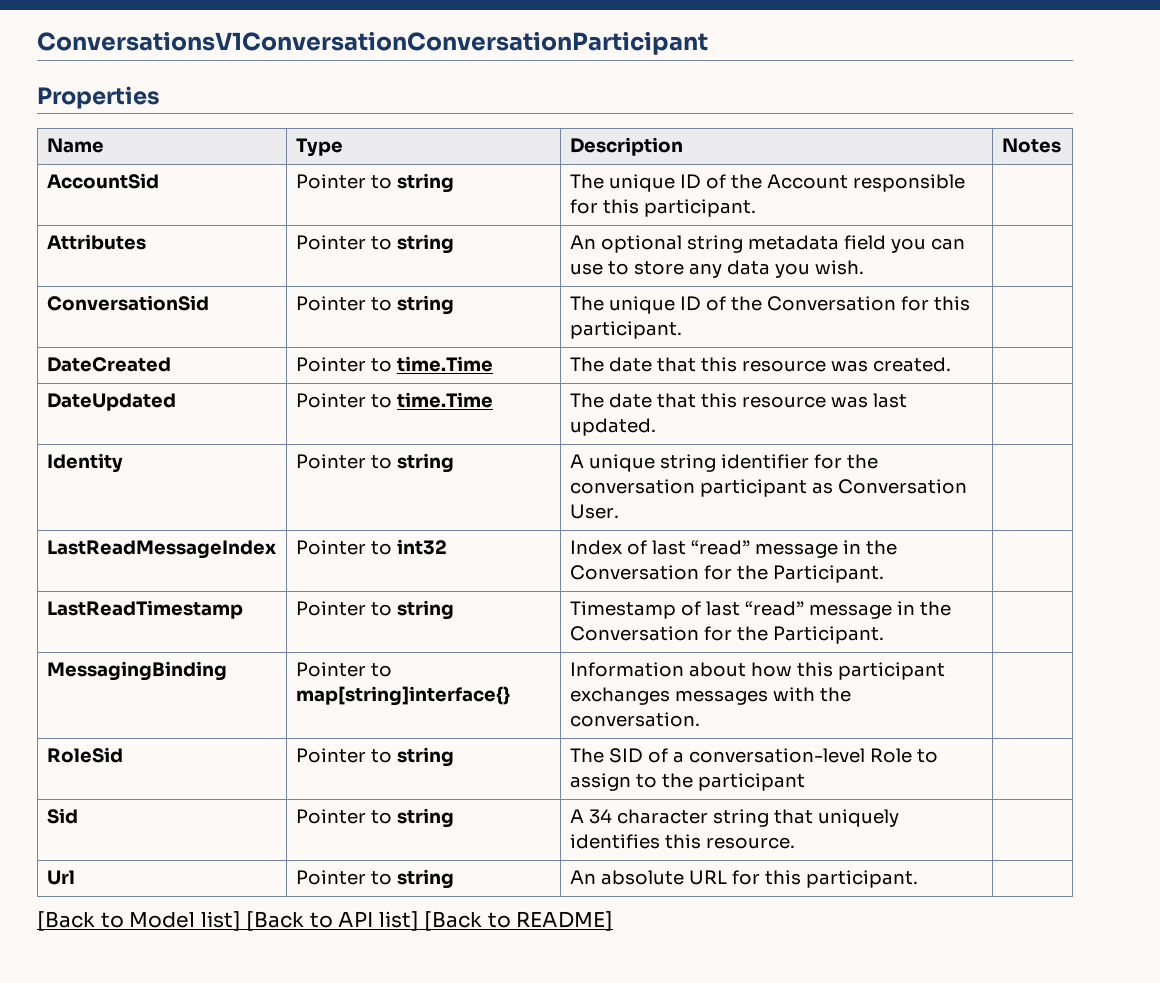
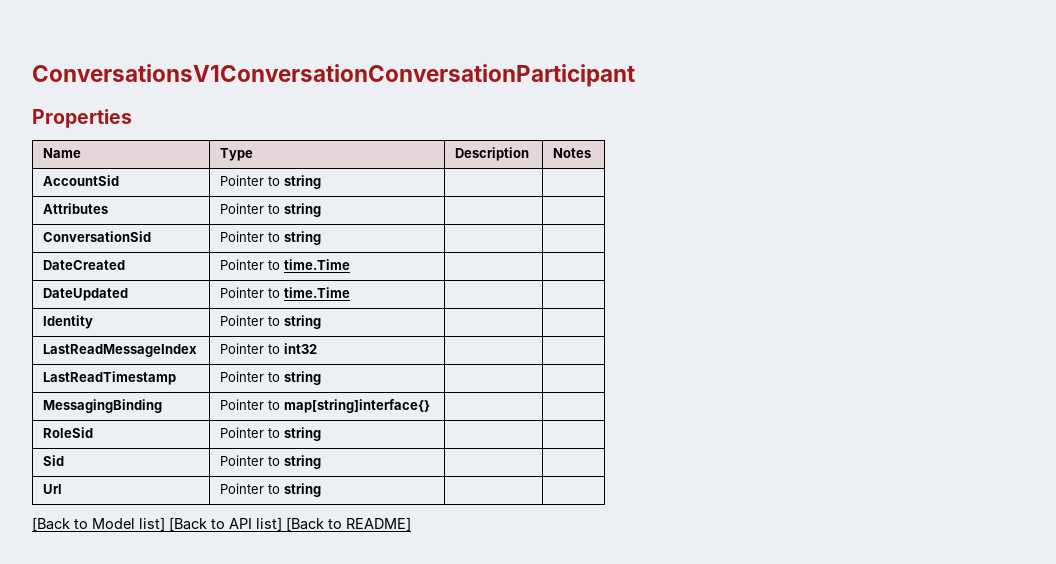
- AccountSid | Pointer to string | The unique ID of the Account responsible for this participant. |
- Attributes | Pointer to string | An optional string metadata field you can use to store any data you wish. |
- ConversationSid | Pointer to string | The unique ID of the Conversation for this participant. |
- DateCreated | Pointer to time.Time | The date that this resource was created. |
- DateUpdated | Pointer to time.Time | The date that this resource was last updated. |
- Identity | Pointer to string | A unique string identifier for the conversation participant as Conversation User. |
- LastReadMessageIndex | Pointer to int32 | Index of last “read” message in the Conversation for the Participant. |
- LastReadTimestamp | Pointer to string | Timestamp of last “read” message in the Conversation for the Participant. |
- MessagingBinding | Pointer to map[string]interface{} | Information about how this participant exchanges messages with the conversation. |
- RoleSid | Pointer to string | The SID of a conversation-level Role to assign to the participant |
- Sid | Pointer to string | A 34 character string that uniquely identifies this resource. |
- Url | Pointer to string | An absolute URL for this participant. |
+ AccountSid | Pointer to string | |
+ Attributes | Pointer to string | |
+ ConversationSid | Pointer to string | |
+ DateCreated | Pointer to time.Time | |
+ DateUpdated | Pointer to time.Time | |
+ Identity | Pointer to string | |
+ LastReadMessageIndex | Pointer to int32 | |
+ LastReadTimestamp | Pointer to string | |
+ MessagingBinding | Pointer to map[string]interface{} | |
+ RoleSid | Pointer to string | |
+ Sid | Pointer to string | |
+ Url | Pointer to string | |

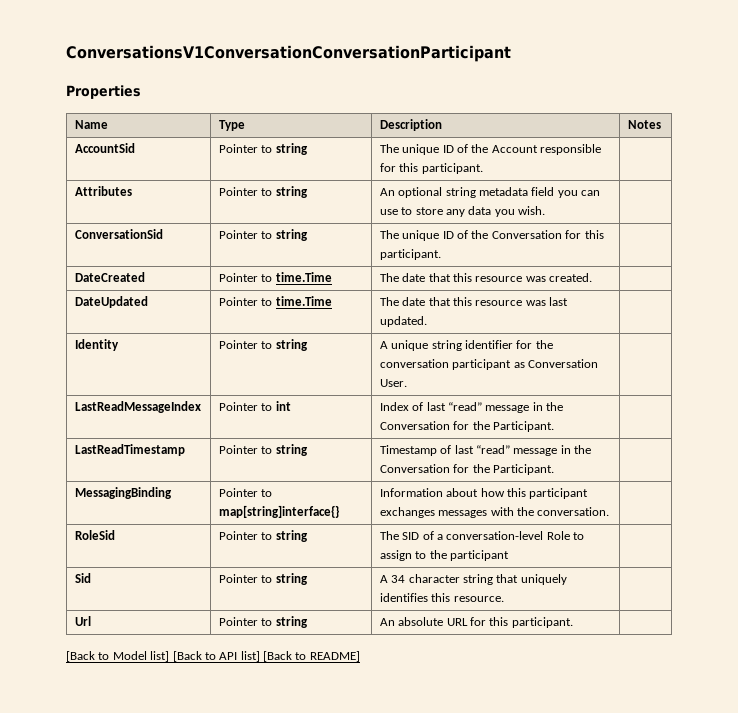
- AccountSid | Pointer to string | |
- Attributes | Pointer to string | |
- ConversationSid | Pointer to string | |
- DateCreated | Pointer to time.Time | |
- DateUpdated | Pointer to time.Time | |
- Identity | Pointer to string | |
- LastReadMessageIndex | Pointer to int32 | |
- LastReadTimestamp | Pointer to string | |
- MessagingBinding | Pointer to map[string]interface{} | |
- RoleSid | Pointer to string | |
- Sid | Pointer to string | |
- Url | Pointer to string | |
+ AccountSid | Pointer to string | The unique ID of the Account responsible for this participant. |
+ Attributes | Pointer to string | An optional string metadata field you can use to store any data you wish. |
+ ConversationSid | Pointer to string | The unique ID of the Conversation for this participant. |
+ DateCreated | Pointer to time.Time | The date that this resource was created. |
+ DateUpdated | Pointer to time.Time | The date that this resource was last updated. |
+ Identity | Pointer to string | A unique string identifier for the conversation participant as Conversation User. |
+ LastReadMessageIndex | Pointer to int | Index of last “read” message in the Conversation for the Participant. |
+ LastReadTimestamp | Pointer to string | Timestamp of last “read” message in the Conversation for the Participant. |
+ MessagingBinding | Pointer to map[string]interface{} | Information about how this participant exchanges messages with the conversation. |
+ RoleSid | Pointer to string | The SID of a conversation-level Role to assign to the participant |
+ Sid | Pointer to string | A 34 character string that uniquely identifies this resource. |
+ Url | Pointer to string | An absolute URL for this participant. |

